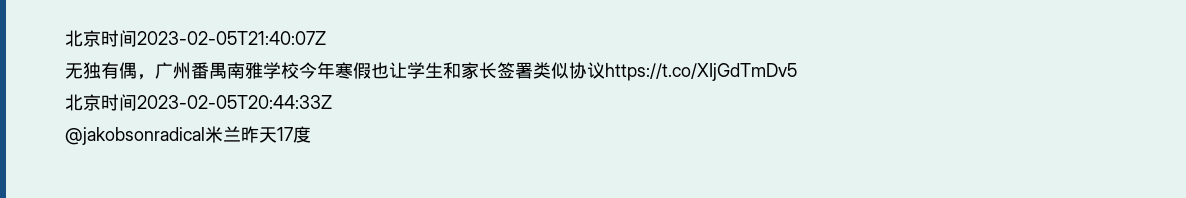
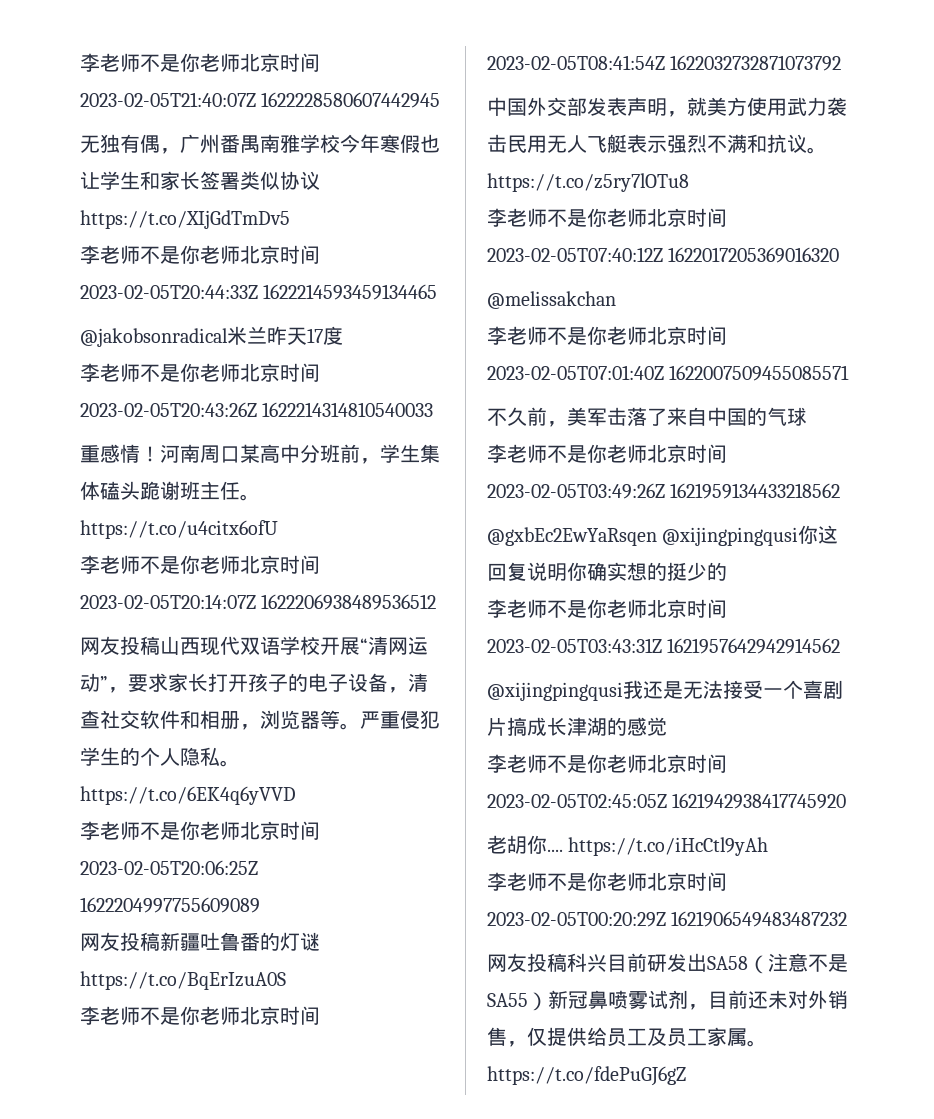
- 北京时间2023-02-05T21:40:07Z
+ 李老师不是你老师北京时间2023-02-05T21:40:07Z 1622228580607442945
- 北京时间2023-02-05T20:44:33Z
+ 李老师不是你老师北京时间2023-02-05T20:44:33Z 1622214593459134465
+ 李老师不是你老师北京时间2023-02-05T20:43:26Z 1622214314810540033
+ 重感情！河南周口某高中分班前，学生集体磕头跪谢班主任。https://t.co/u4citx6ofU
+ 李老师不是你老师北京时间2023-02-05T20:14:07Z 1622206938489536512
+ 网友投稿山西现代双语学校开展“清网运动”，要求家长打开孩子的电子设备，清查社交软件和相册，浏览器等。严重侵犯学生的个人隐私。https://t.co/6EK4q6yVVD
+ 李老师不是你老师北京时间2023-02-05T20:06:25Z 1622204997755609089
+ 网友投稿新疆吐鲁番的灯谜https://t.co/BqErIzuA0S
+ 李老师不是你老师北京时间2023-02-05T08:41:54Z 1622032732871073792
+ 中国外交部发表声明，就美方使用武力袭击民用无人飞艇表示强烈不满和抗议。https://t.co/z5ry7lOTu8
+ 李老师不是你老师北京时间2023-02-05T07:40:12Z 1622017205369016320
+ @melissakchan
+ 李老师不是你老师北京时间2023-02-05T07:01:40Z 1622007509455085571
+ 不久前，美军击落了来自中国的气球
+ 李老师不是你老师北京时间2023-02-05T03:49:26Z 1621959134433218562
+ @gxbEc2EwYaRsqen @xijingpingqusi你这回复说明你确实想的挺少的
+ 李老师不是你老师北京时间2023-02-05T03:43:31Z 1621957642942914562
+ @xijingpingqusi我还是无法接受一个喜剧片搞成长津湖的感觉
+ 李老师不是你老师北京时间2023-02-05T02:45:05Z 1621942938417745920
+ 老胡你.... https://t.co/iHcCtl9yAh
+ 李老师不是你老师北京时间2023-02-05T00:20:29Z 1621906549483487232
+ 网友投稿科兴目前研发出SA58（注意不是SA55）新冠鼻喷雾试剂，目前还未对外销售，仅提供给员工及员工家属。https://t.co/fdePuGJ6gZ

